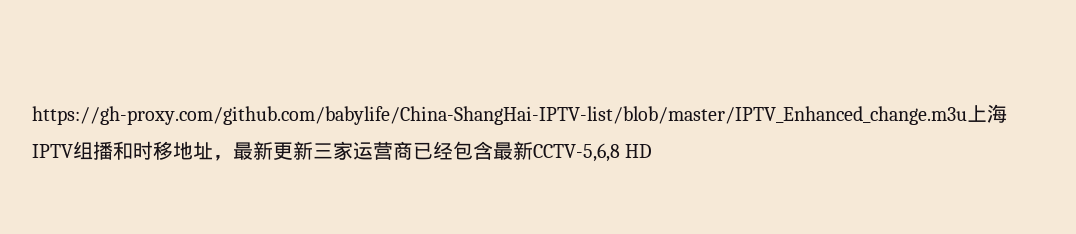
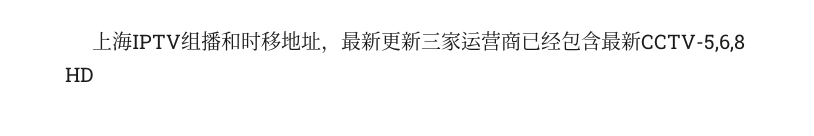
- https://gh-proxy.com/github.com/babylife/China-ShangHai-IPTV-list/blob/master/IPTV_Enhanced_change.m3u上海IPTV组播和时移地址，最新更新三家运营商已经包含最新CCTV-5,6,8 HD
+ 上海IPTV组播和时移地址，最新更新三家运营商已经包含最新CCTV-5,6,8 HD

